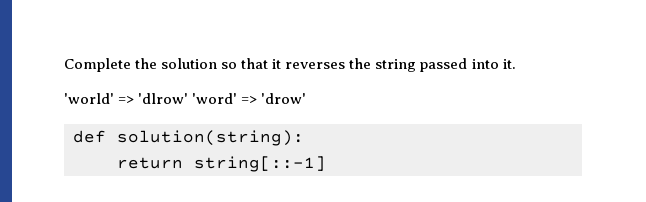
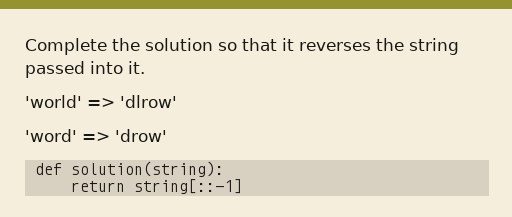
- 'world' => 'dlrow' 'word' => 'drow'
+ 'world' => 'dlrow'
+ 'word' => 'drow'

